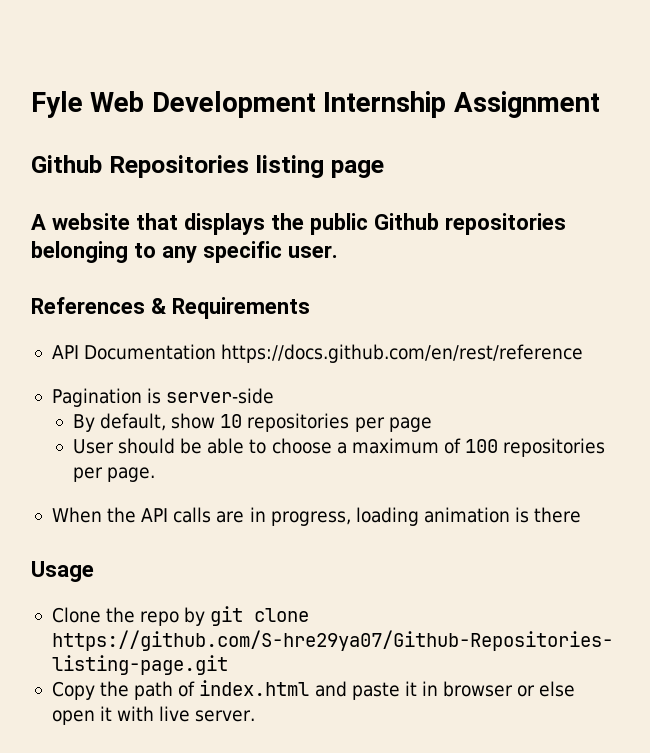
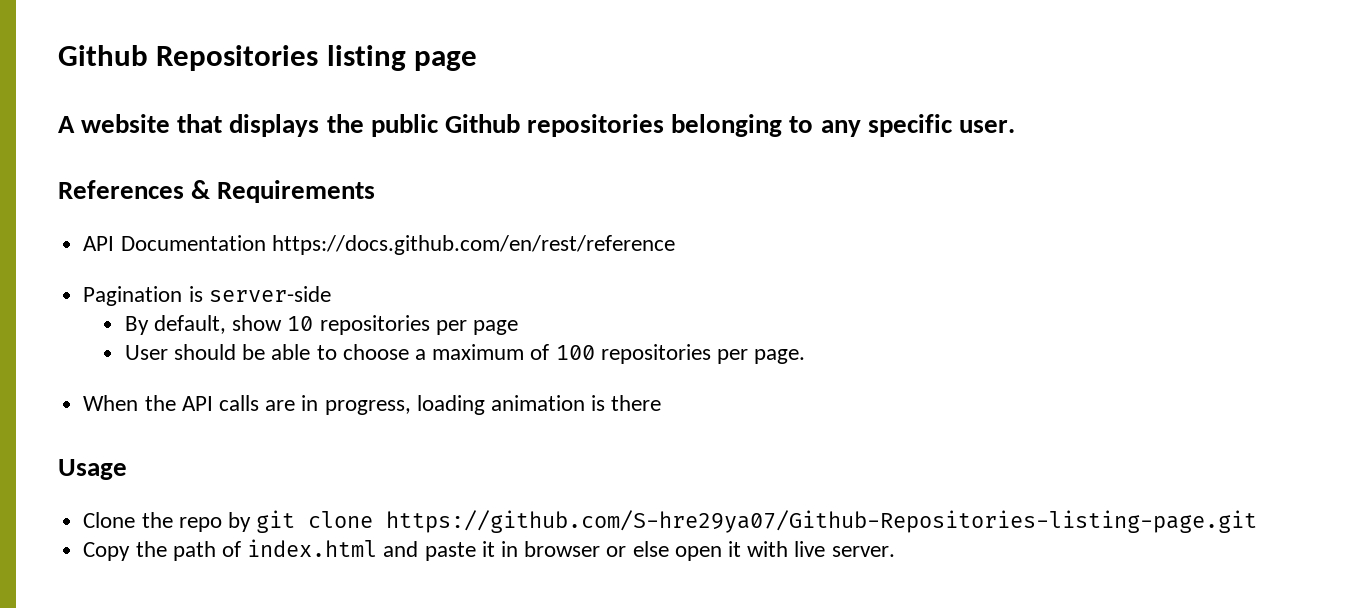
- Fyle Web Development Internship Assignment

